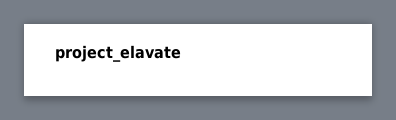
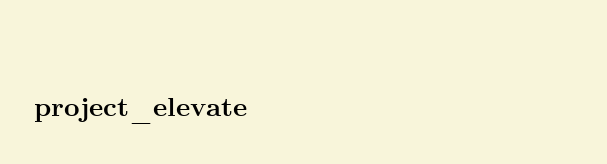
- project_elavate
+ project_elevate

